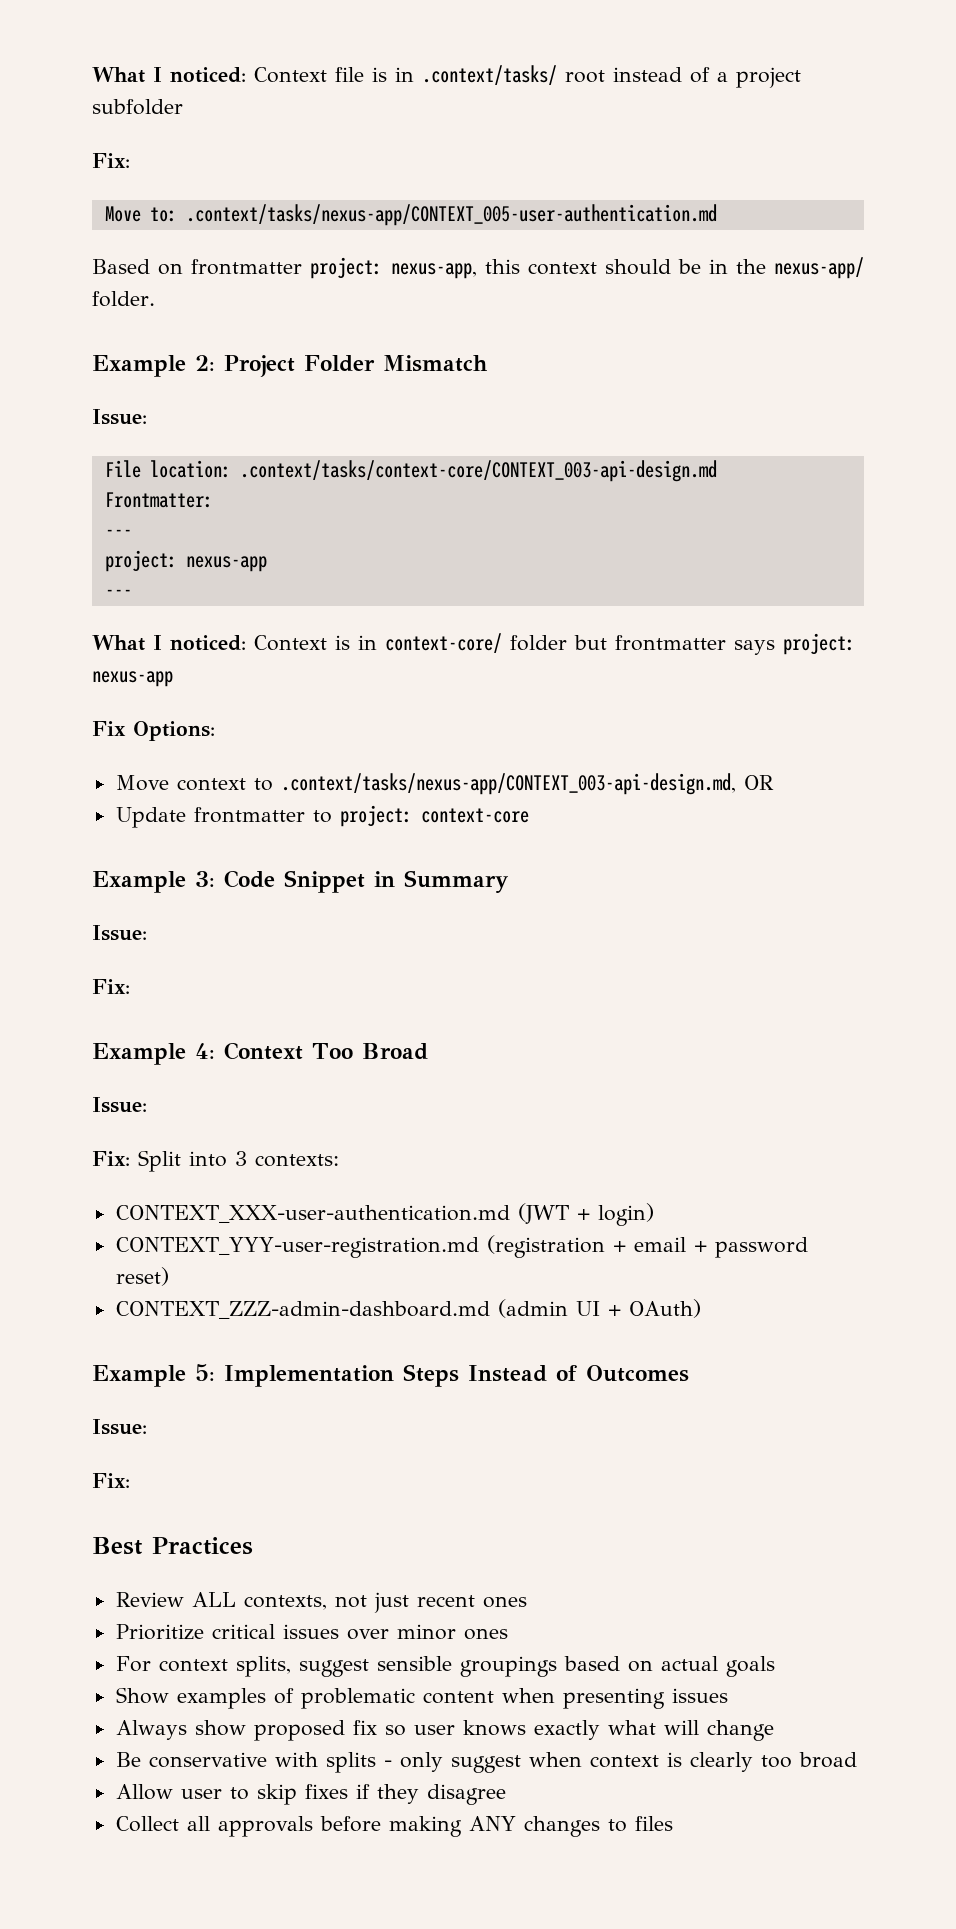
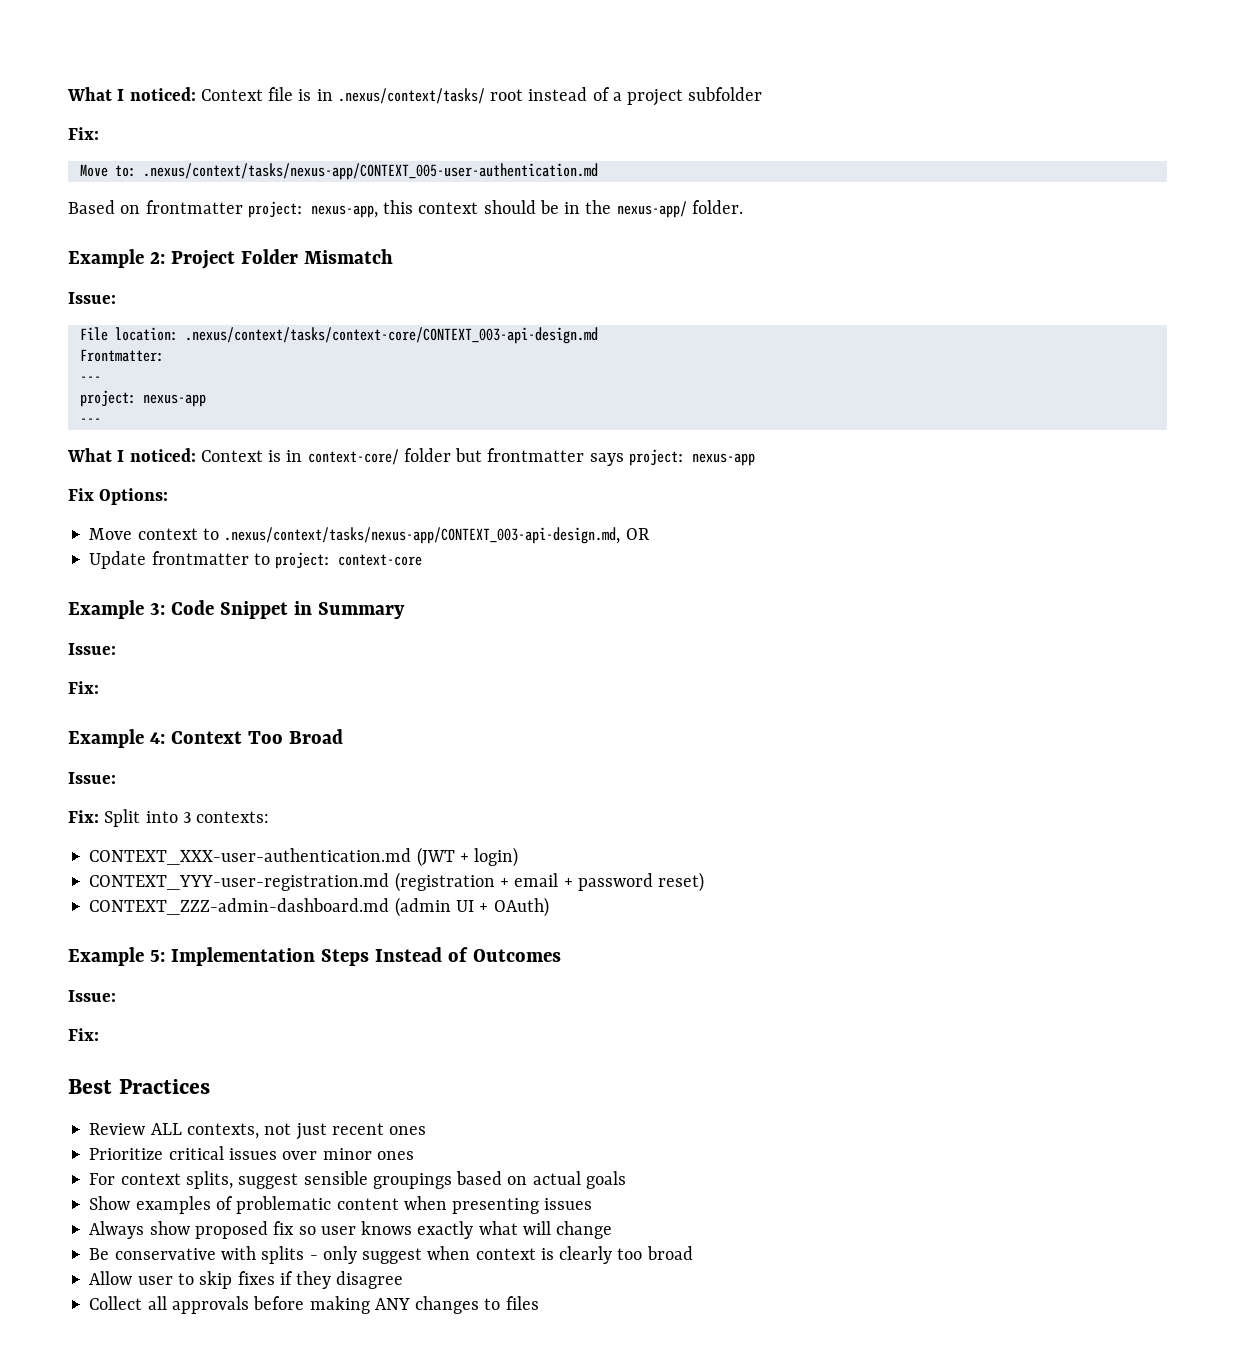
- What I noticed: Context file is in .context/tasks/ root instead of a project subfolder
+ What I noticed: Context file is in .nexus/context/tasks/ root instead of a project subfolder
- Move to: .context/tasks/nexus-app/CONTEXT_005-user-authentication.md
+ Move to: .nexus/context/tasks/nexus-app/CONTEXT_005-user-authentication.md
- File location: .context/tasks/context-core/CONTEXT_003-api-design.md
+ File location: .nexus/context/tasks/context-core/CONTEXT_003-api-design.md
- Move context to .context/tasks/nexus-app/CONTEXT_003-api-design.md, OR
+ Move context to .nexus/context/tasks/nexus-app/CONTEXT_003-api-design.md, OR

